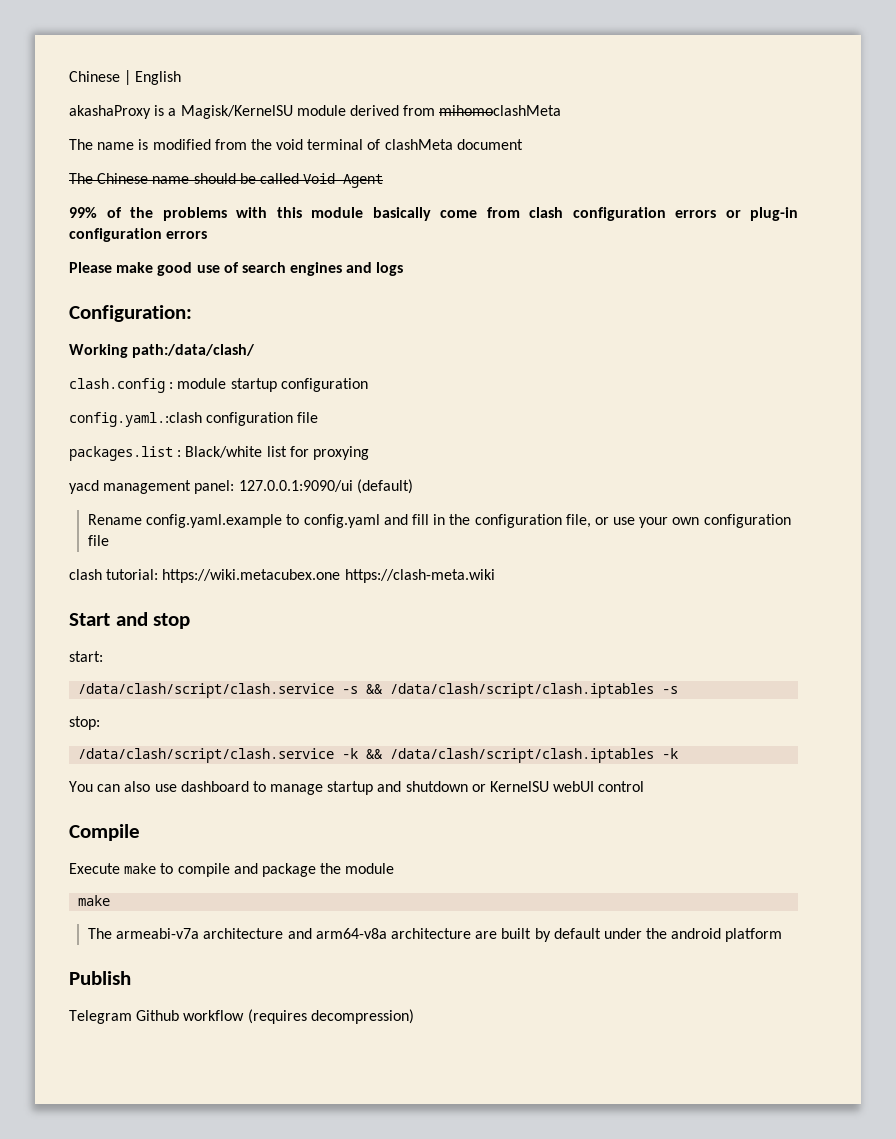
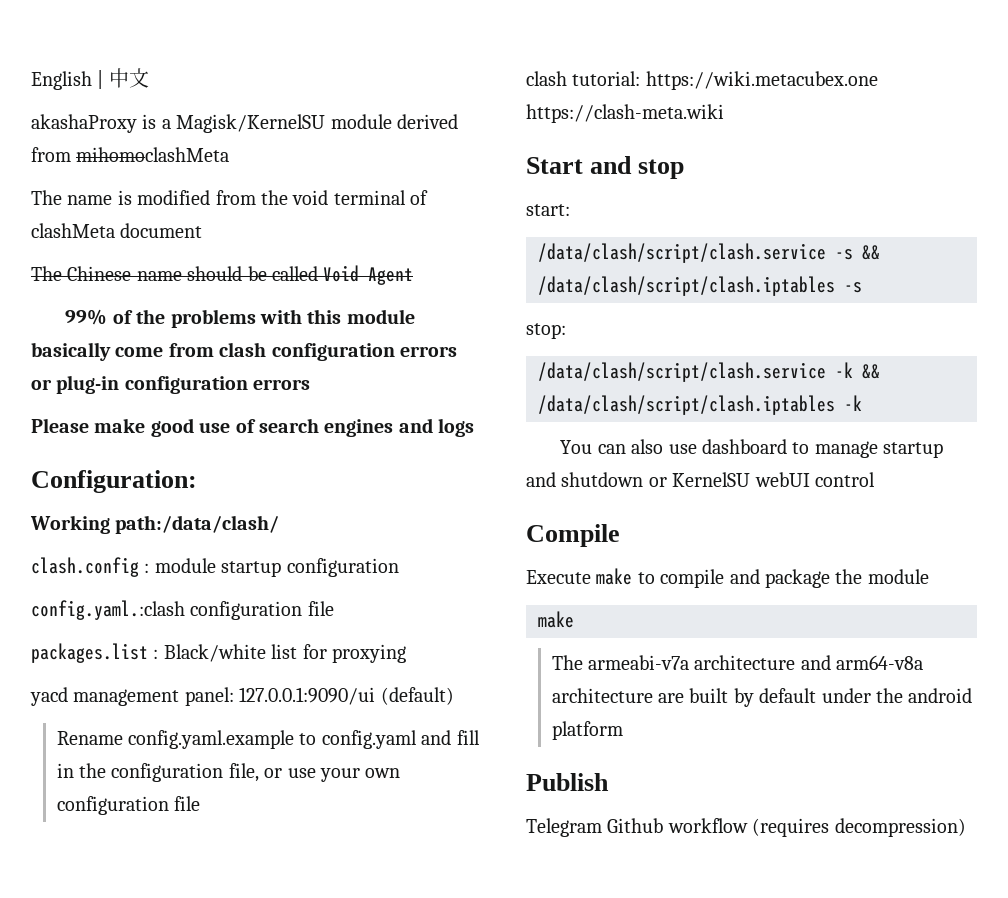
- Chinese | English
+ English | 中文

